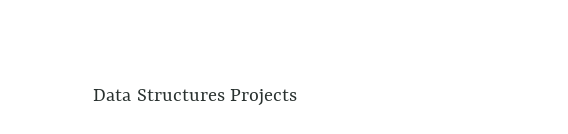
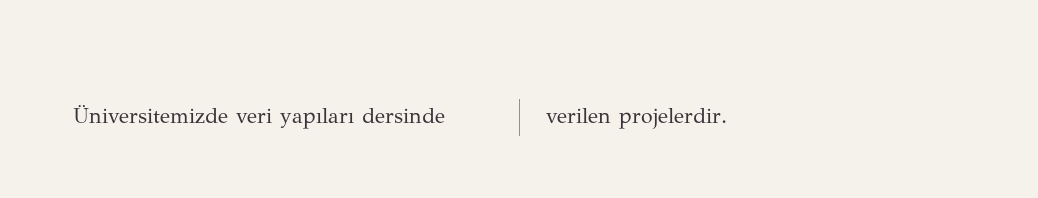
- Data Structures Projects
+ Üniversitemizde veri yapıları dersinde verilen projelerdir.

